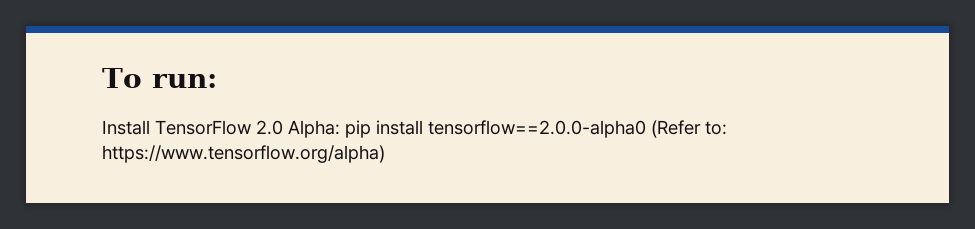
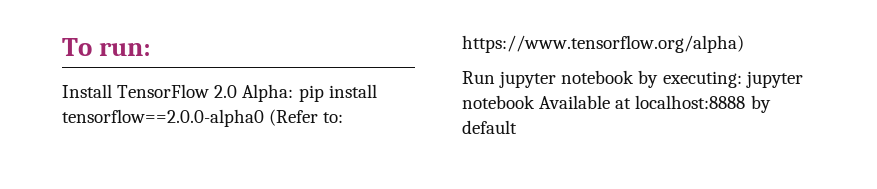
+ Run jupyter notebook by executing: jupyter notebook Available at localhost:8888 by default

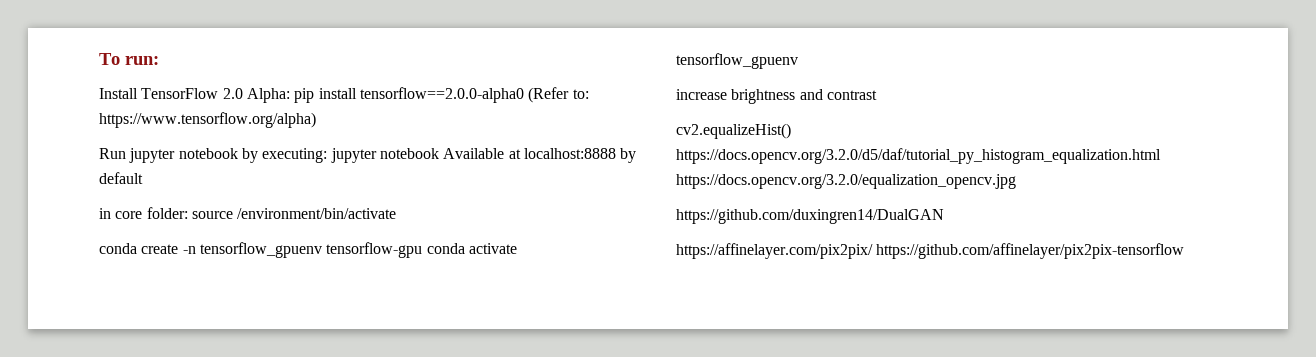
+ in core folder: source /environment/bin/activate
+ conda create -n tensorflow_gpuenv tensorflow-gpu conda activate tensorflow_gpuenv
+ increase brightness and contrast
+ cv2.equalizeHist() https://docs.opencv.org/3.2.0/d5/daf/tutorial_py_histogram_equalization.html https://docs.opencv.org/3.2.0/equalization_opencv.jpg
+ https://github.com/duxingren14/DualGAN
+ https://affinelayer.com/pix2pix/ https://github.com/affinelayer/pix2pix-tensorflow

